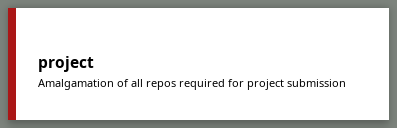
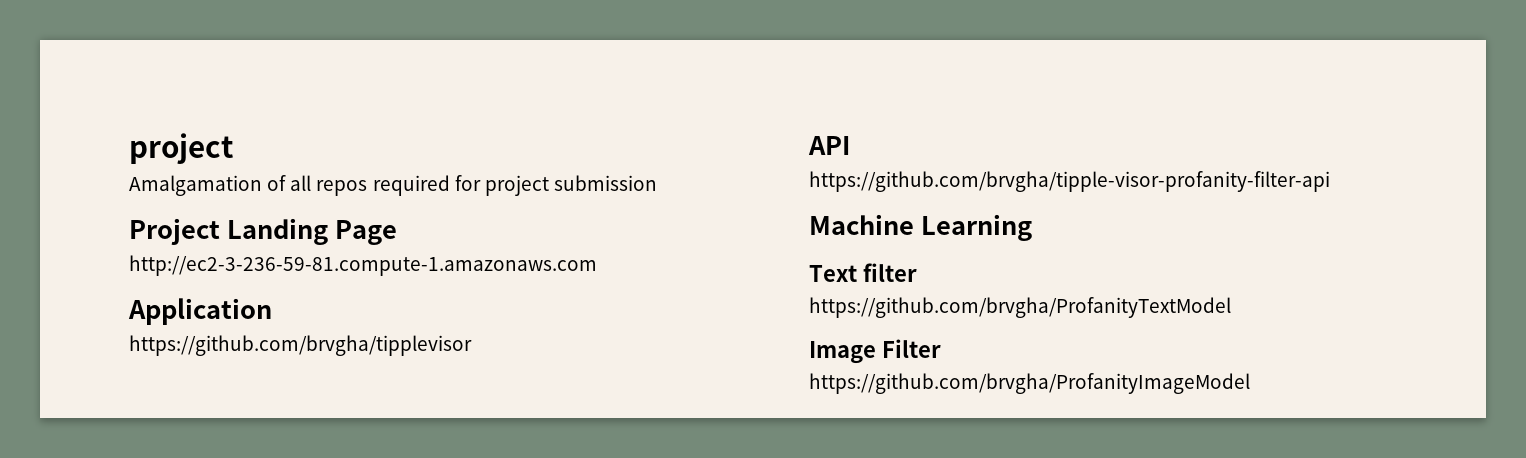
+ Project Landing Page
+ http://ec2-3-236-59-81.compute-1.amazonaws.com
+ Application
+ https://github.com/brvgha/tipplevisor
+ API
+ https://github.com/brvgha/tipple-visor-profanity-filter-api
+ Machine Learning
+ Text filter
+ https://github.com/brvgha/ProfanityTextModel
+ Image Filter
+ https://github.com/brvgha/ProfanityImageModel

